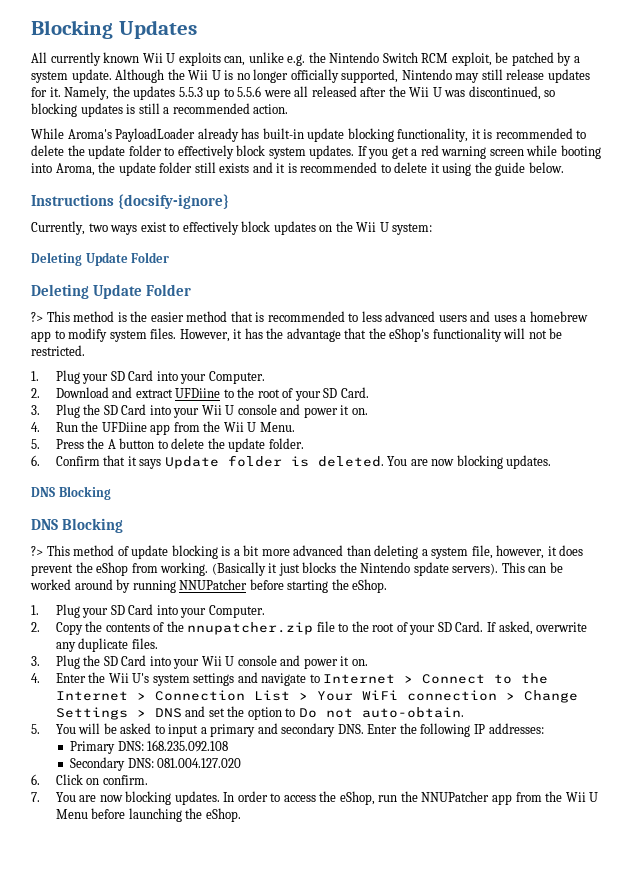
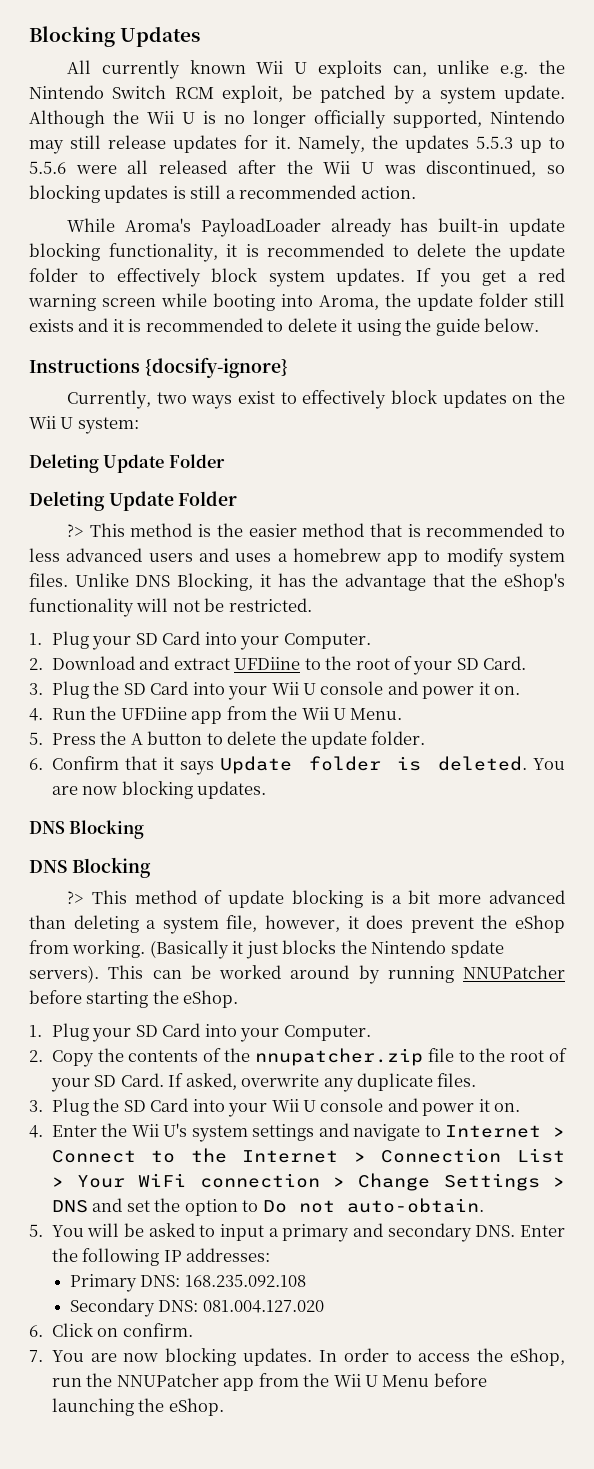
- However, it has the advantage that the eShop's functionality will not be restricted.
+ Unlike DNS Blocking, it has the advantage that the eShop's functionality will not be restricted.

